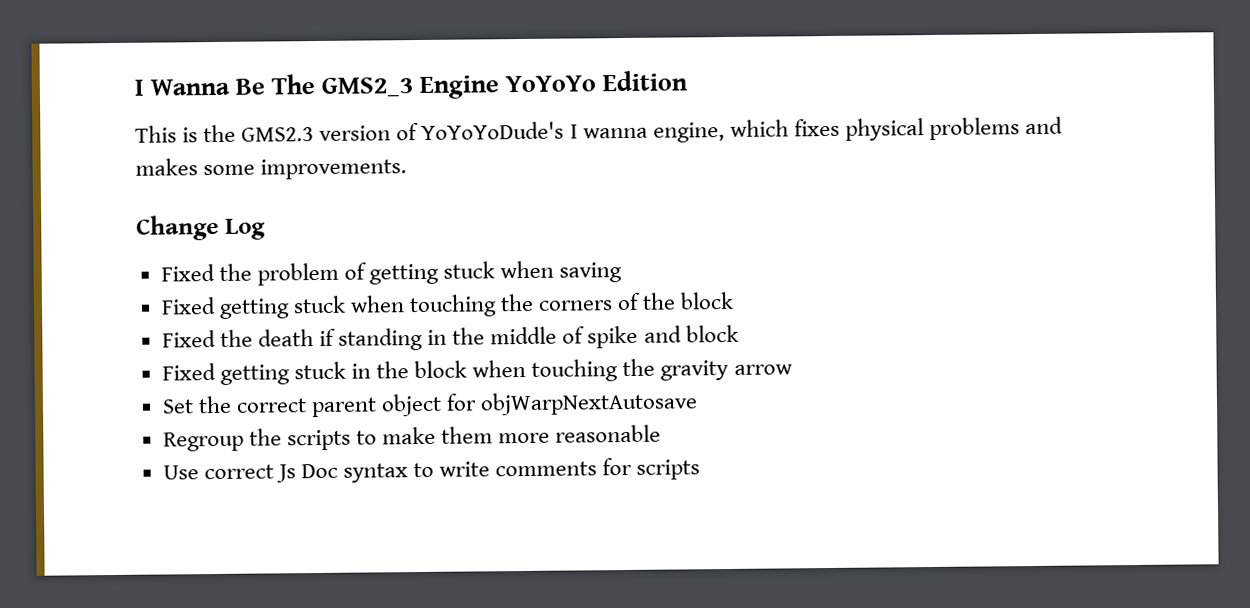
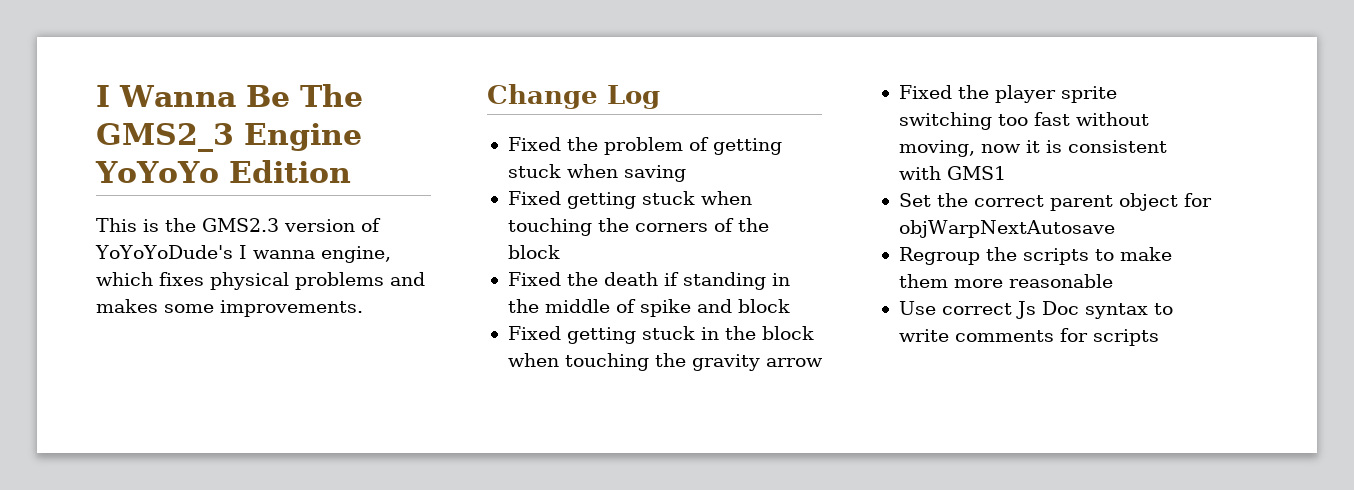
+ Fixed the player sprite switching too fast without moving, now it is consistent with GMS1

